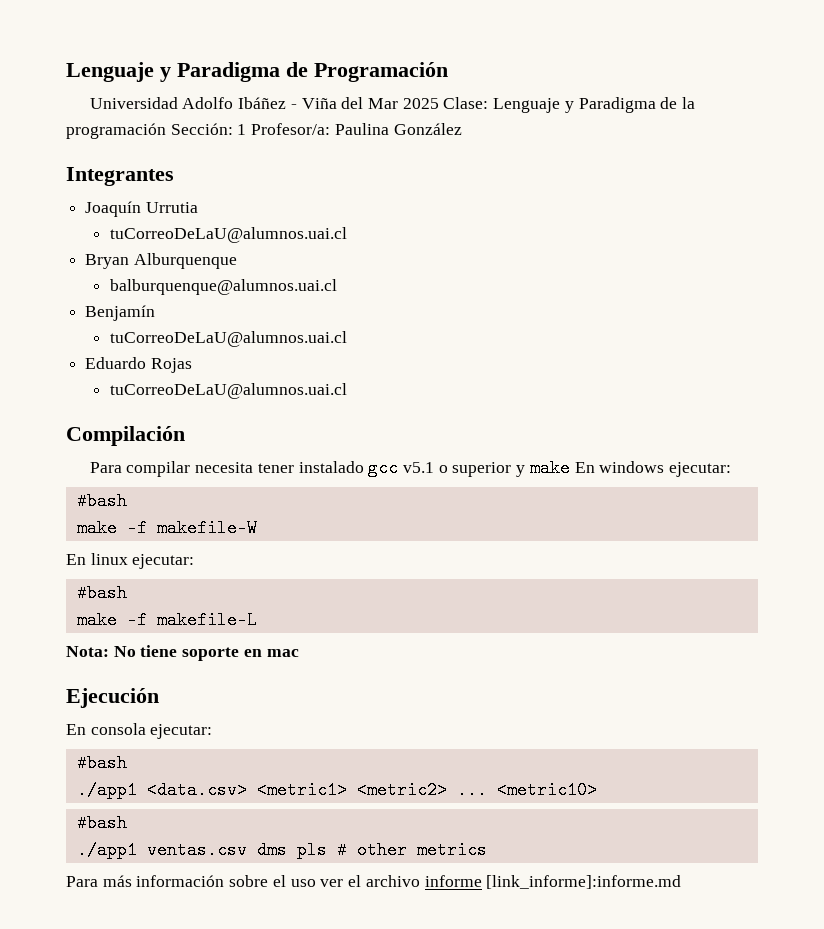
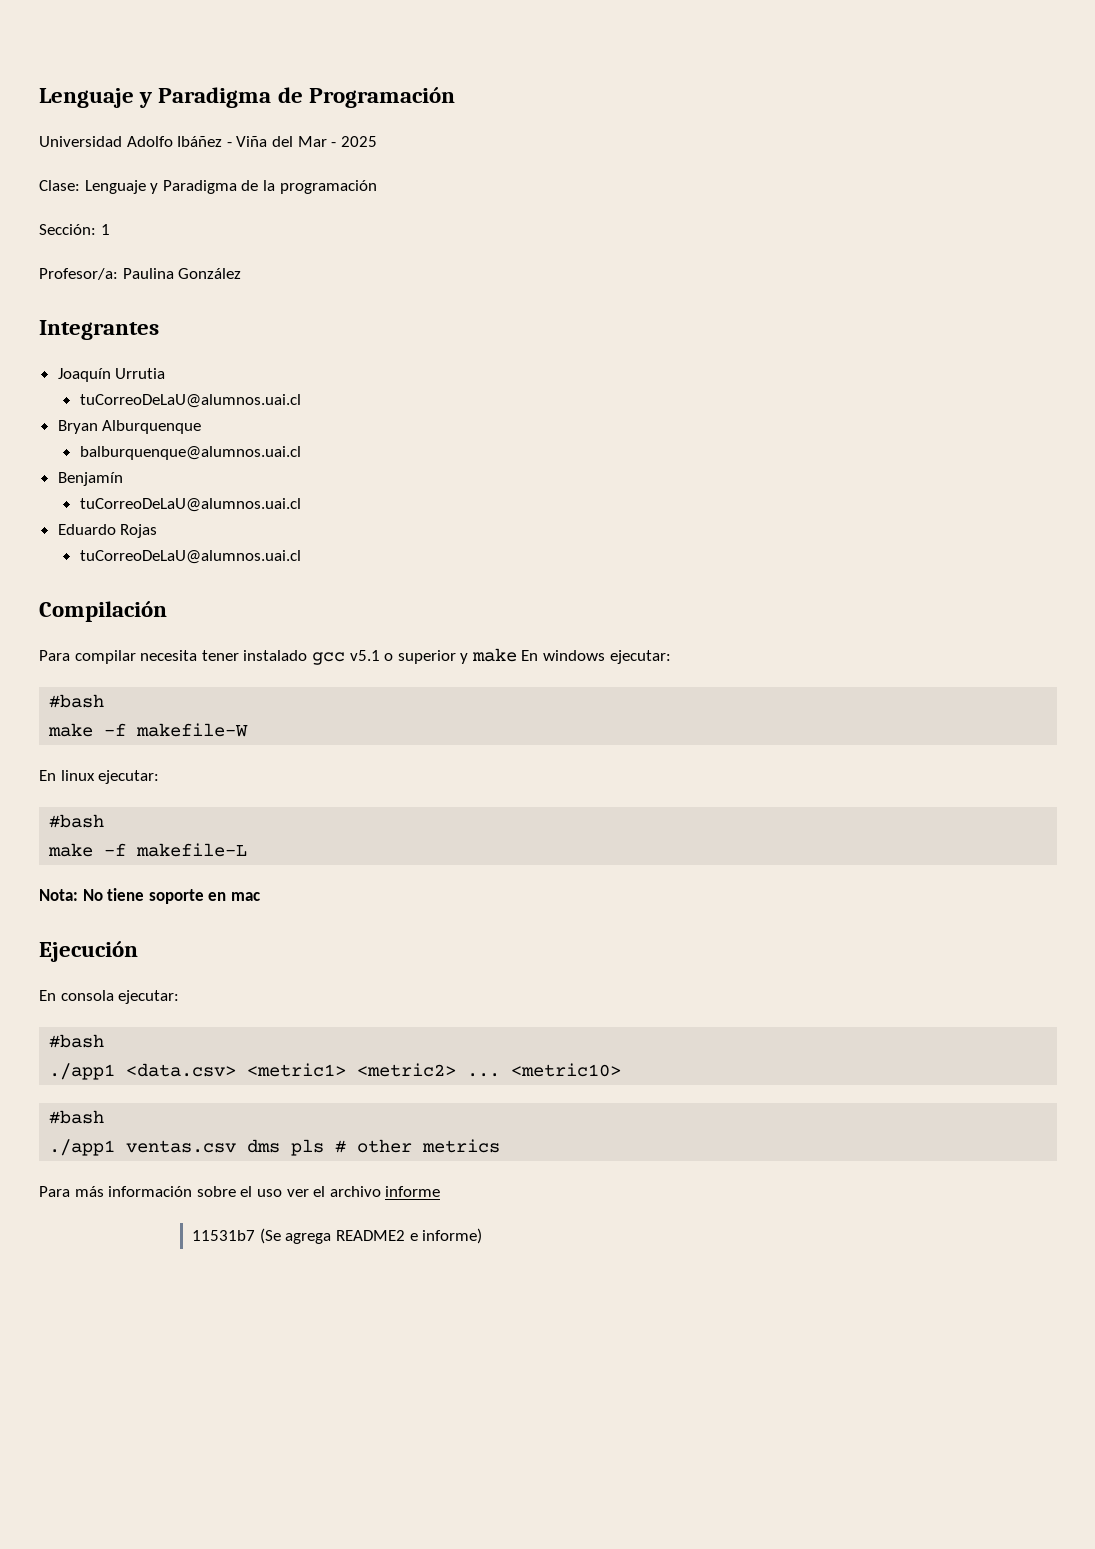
- Universidad Adolfo Ibáñez - Viña del Mar 2025 Clase: Lenguaje y Paradigma de la programación Sección: 1 Profesor/a: Paulina González
+ Universidad Adolfo Ibáñez - Viña del Mar - 2025
+ Clase: Lenguaje y Paradigma de la programación
+ Sección: 1
+ Profesor/a: Paulina González
- Para más información sobre el uso ver el archivo informe [link_informe]:informe.md
+ Para más información sobre el uso ver el archivo informe
+ 11531b7 (Se agrega README2 e informe)

